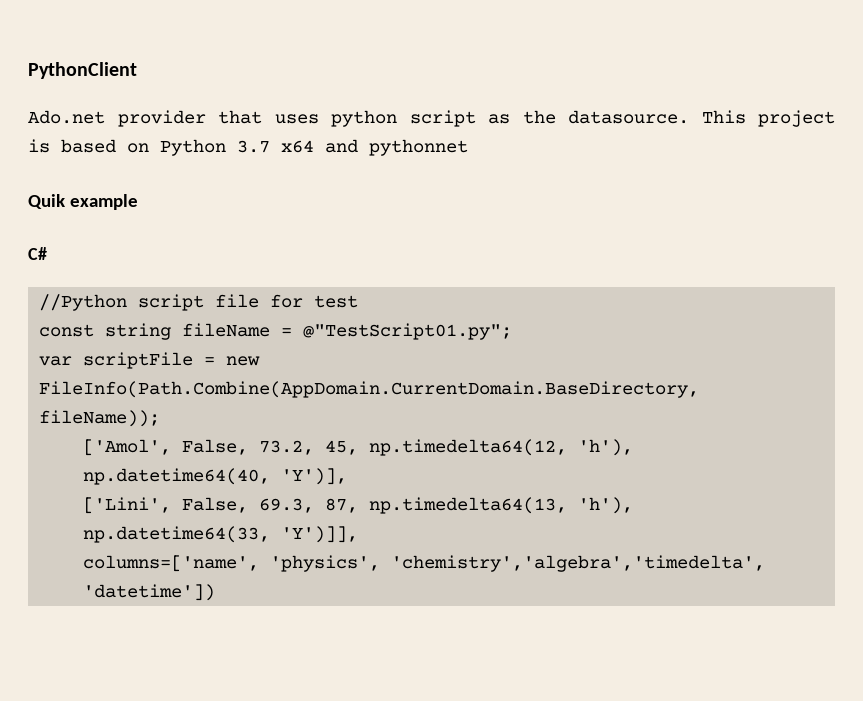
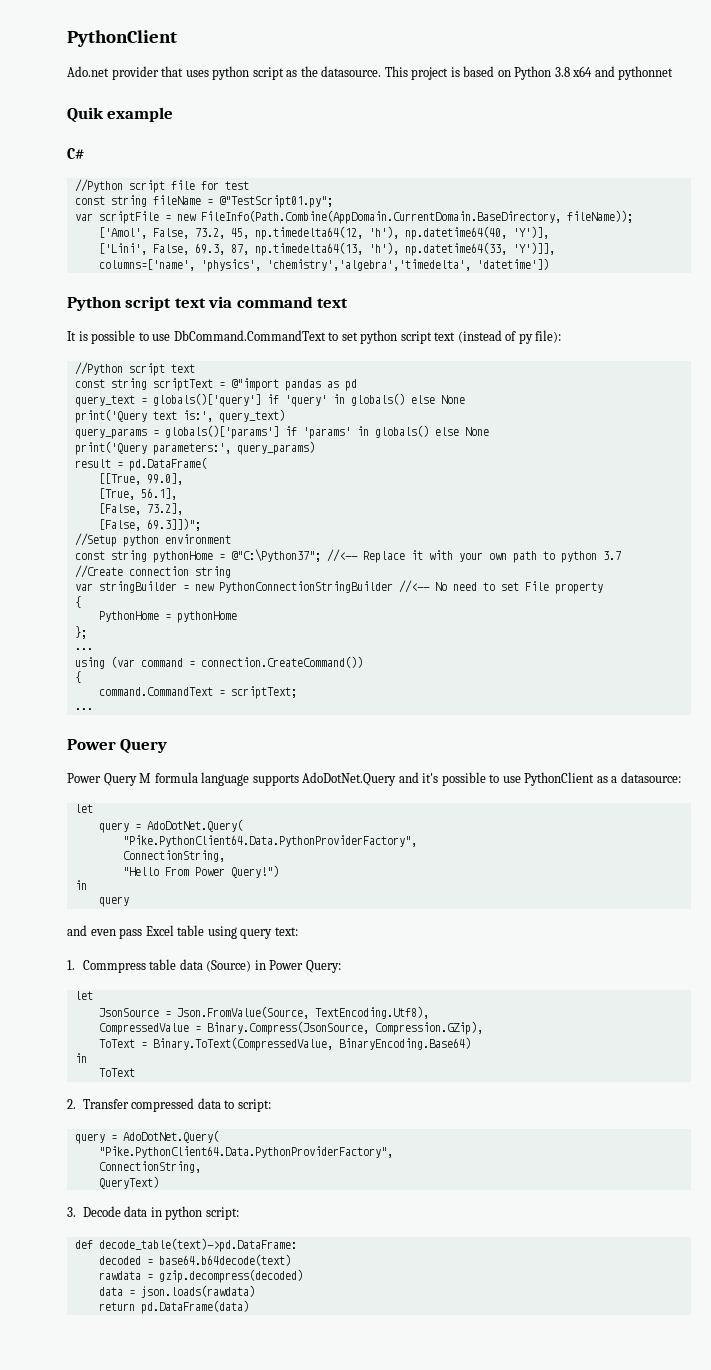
- This project is based on Python 3.7 x64 and pythonnet
+ This project is based on Python 3.8 x64 and pythonnet
+ Python script text via command text
+ It is possible to use DbCommand.CommandText to set python script text (instead of py file):
+ //Python script text
+ const string scriptText = @"import pandas as pd
+ query_text = globals()['query'] if 'query' in globals() else None
+ print('Query text is:', query_text)
+ query_params = globals()['params'] if 'params' in globals() else None
+ print('Query parameters:', query_params)
+ result = pd.DataFrame(
+ [[True, 99.0],
+ [True, 56.1],
+ [False, 73.2],
+ [False, 69.3]])";
+ //Setup python environment
+ const string pythonHome = @"C:\Python37"; //<-- Replace it with your own path to python 3.7
+ //Create connection string
+ var stringBuilder = new PythonConnectionStringBuilder //<-- No need to set File property
+ {
+ PythonHome = pythonHome
+ };
+ ...
+ using (var command = connection.CreateCommand())
+ {
+ command.CommandText = scriptText;
+ ...
+ Power Query
+ Power Query M formula language supports AdoDotNet.Query and it's possible to use PythonClient as a datasource:
+ let
+ query = AdoDotNet.Query(
+ "Pike.PythonClient64.Data.PythonProviderFactory",
+ ConnectionString,
+ "Hello From Power Query!")
+ in
+ query
+ and even pass Excel table using query text:
+ 1. Commpress table data (Source) in Power Query:
+ let
+ JsonSource = Json.FromValue(Source, TextEncoding.Utf8),
+ CompressedValue = Binary.Compress(JsonSource, Compression.GZip),
+ ToText = Binary.ToText(CompressedValue, BinaryEncoding.Base64)
+ in
+ ToText
+ 2. Transfer compressed data to script:
+ query = AdoDotNet.Query(
+ "Pike.PythonClient64.Data.PythonProviderFactory",
+ ConnectionString,
+ QueryText)
+ 3. Decode data in python script:
+ def decode_table(text)->pd.DataFrame:
+ decoded = base64.b64decode(text)
+ rawdata = gzip.decompress(decoded)
+ data = json.loads(rawdata)
+ return pd.DataFrame(data)

